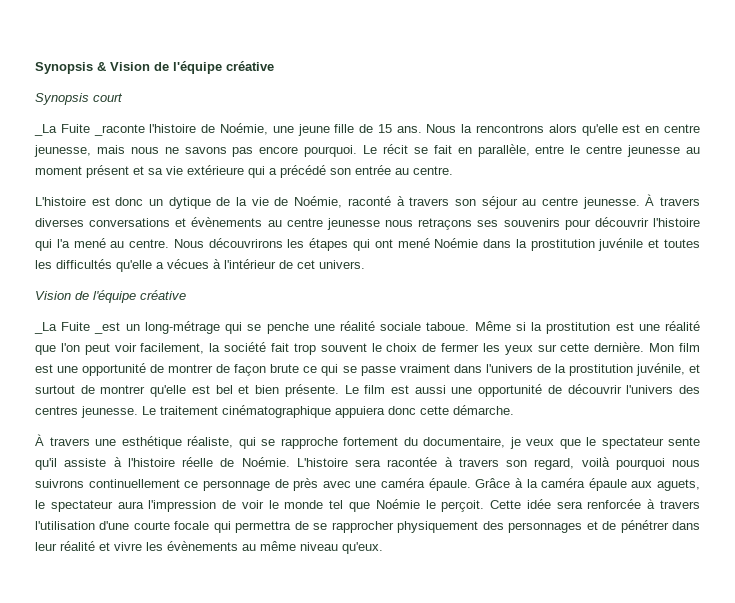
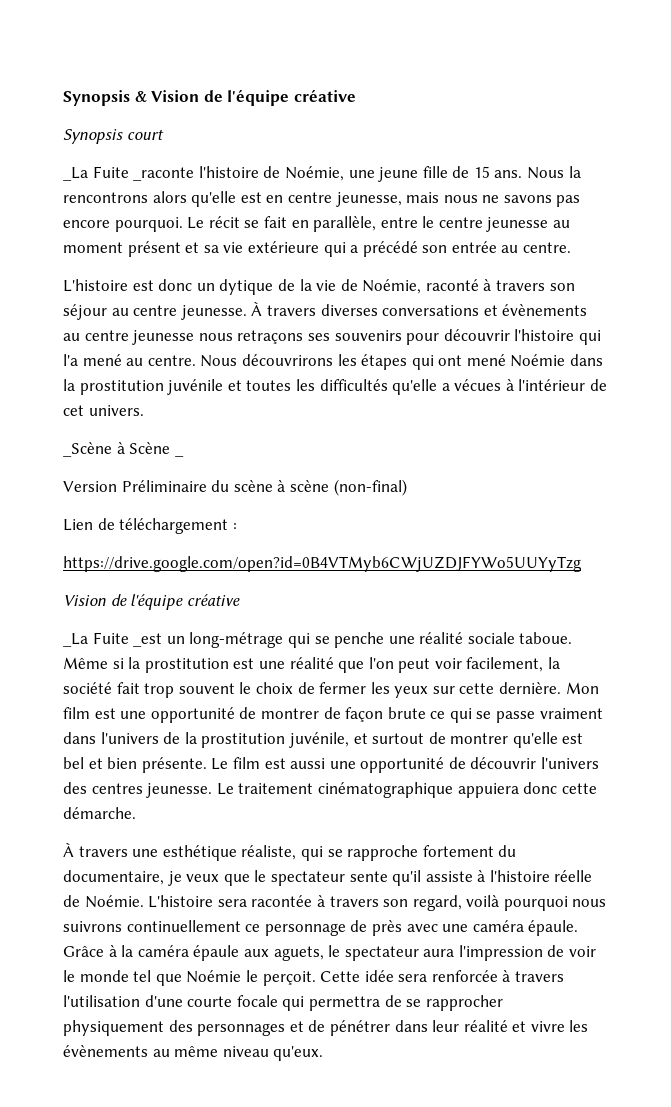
+ _Scène à Scène _
+ Version Préliminaire du scène à scène (non-final)
+ Lien de téléchargement :
+ https://drive.google.com/open?id=0B4VTMyb6CWjUZDJFYWo5UUYyTzg

